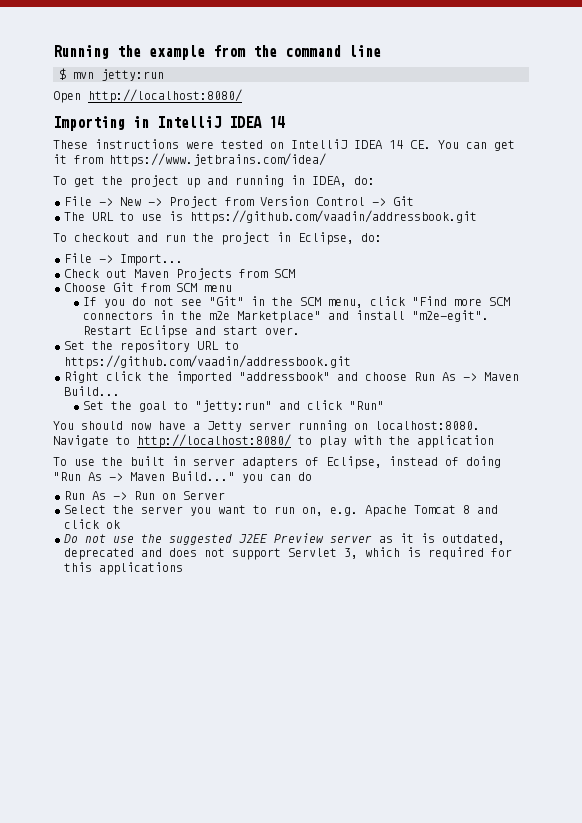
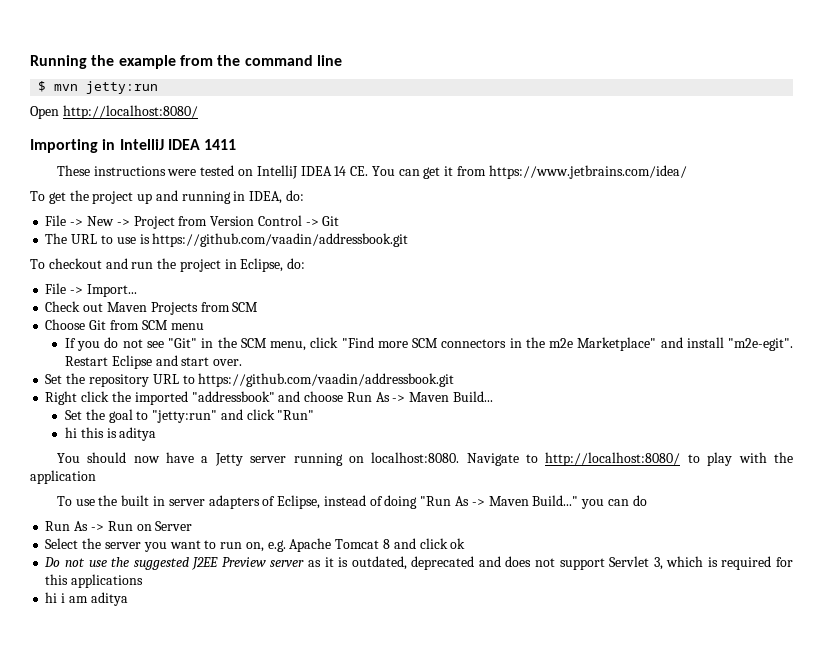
- Importing in IntelliJ IDEA 14
+ Importing in IntelliJ IDEA 1411
+ hi this is aditya
+ hi i am aditya

